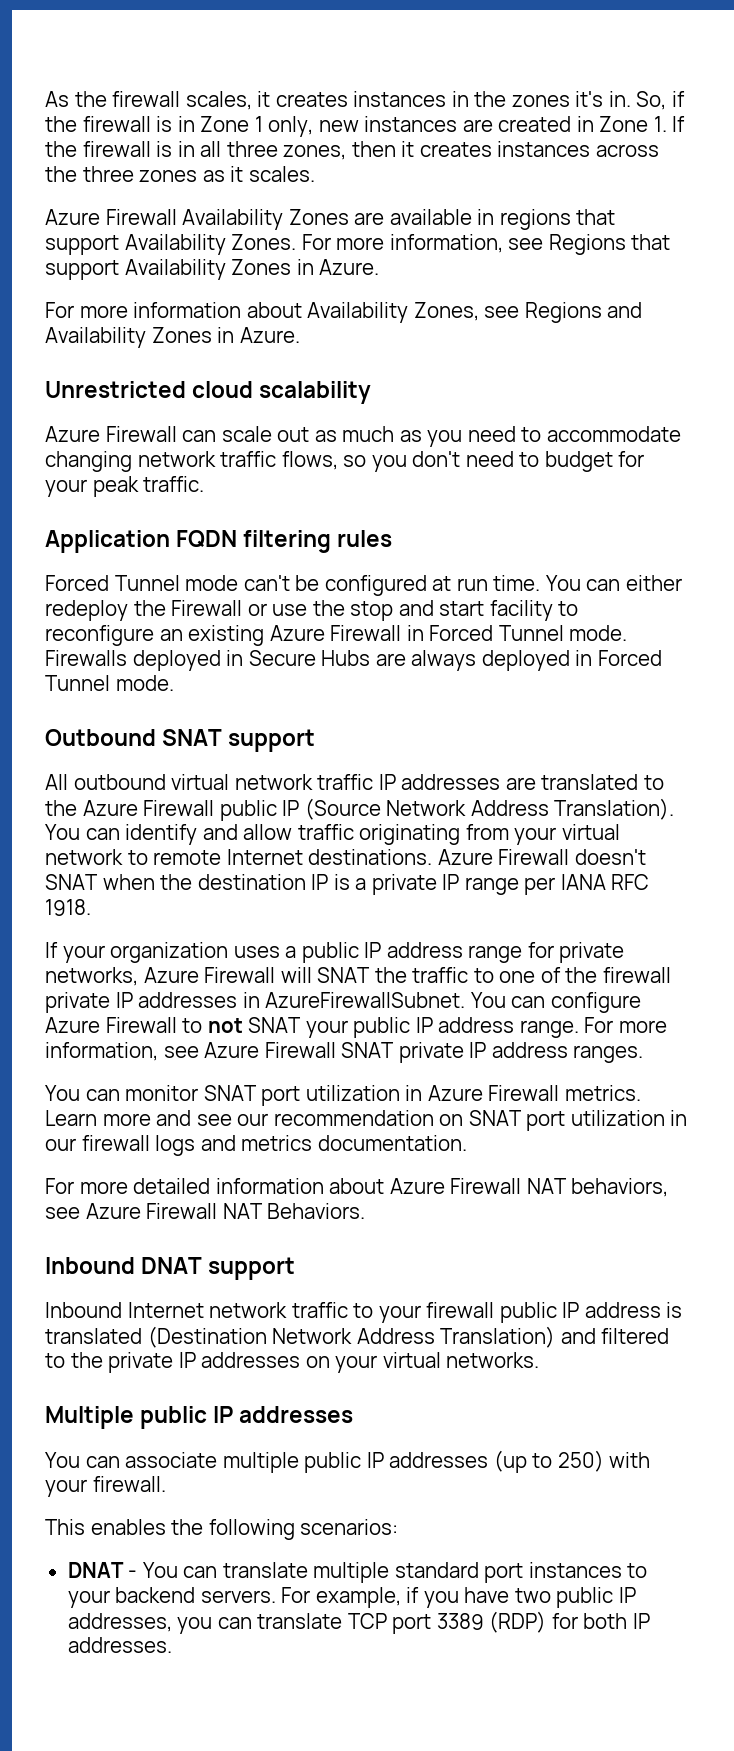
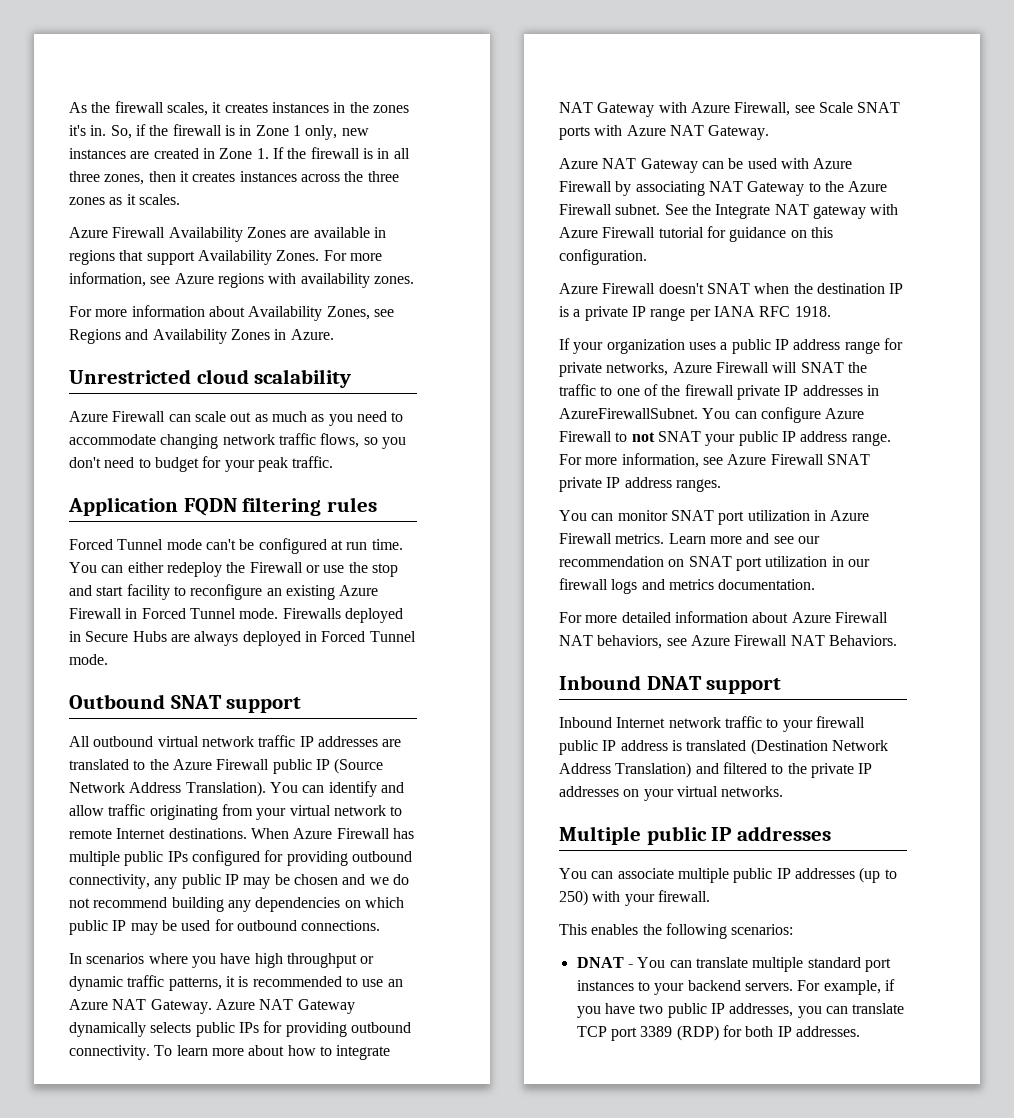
- For more information, see Regions that support Availability Zones in Azure.
+ For more information, see Azure regions with availability zones.
- You can identify and allow traffic originating from your virtual network to remote Internet destinations. Azure Firewall doesn't SNAT when the destination IP is a private IP range per IANA RFC 1918.
+ You can identify and allow traffic originating from your virtual network to remote Internet destinations. When Azure Firewall has multiple public IPs configured for providing outbound connectivity, any public IP may be chosen and we do not recommend building any dependencies on which public IP may be used for outbound connections.
+ In scenarios where you have high throughput or dynamic traffic patterns, it is recommended to use an Azure NAT Gateway. Azure NAT Gateway dynamically selects public IPs for providing outbound connectivity. To learn more about how to integrate NAT Gateway with Azure Firewall, see Scale SNAT ports with Azure NAT Gateway.
+ Azure NAT Gateway can be used with Azure Firewall by associating NAT Gateway to the Azure Firewall subnet. See the Integrate NAT gateway with Azure Firewall tutorial for guidance on this configuration.
+ Azure Firewall doesn't SNAT when the destination IP is a private IP range per IANA RFC 1918.

